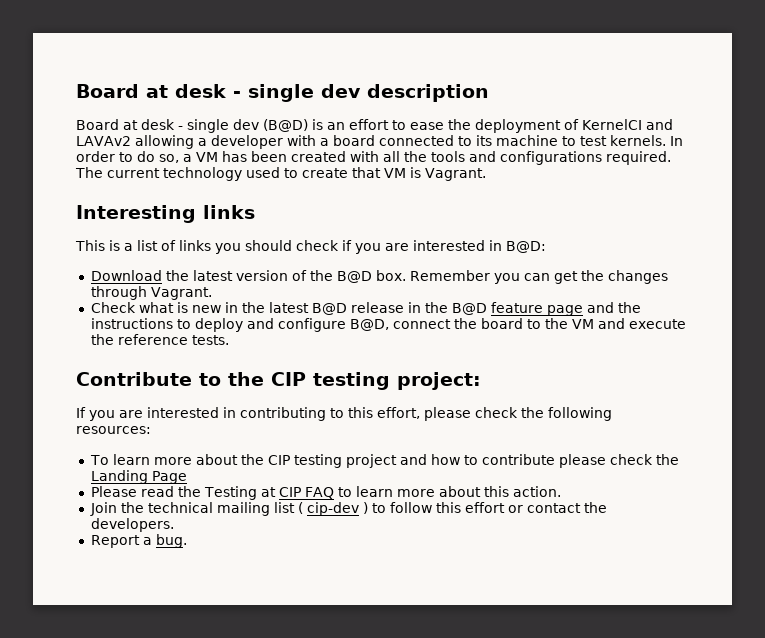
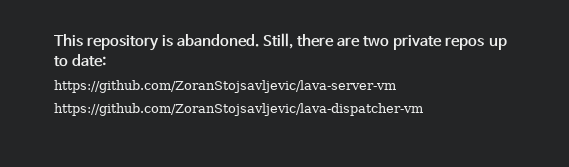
- Board at desk - single dev description
- Board at desk - single dev (B@D) is an effort to ease the deployment of KernelCI and LAVAv2 allowing a developer with a board connected to its machine to test kernels. In order to do so, a VM has been created with all the tools and configurations required. The current technology used to create that VM is Vagrant.
- Interesting links
- This is a list of links you should check if you are interested in B@D:
- Download the latest version of the B@D box. Remember you can get the changes through Vagrant.
- Check what is new in the latest B@D release in the B@D feature page and the instructions to deploy and configure B@D, connect the board to the VM and execute the reference tests.
- Contribute to the CIP testing project:
- If you are interested in contributing to this effort, please check the following resources:
- To learn more about the CIP testing project and how to contribute please check the Landing Page
- Please read the Testing at CIP FAQ to learn more about this action.
- Join the technical mailing list ( cip-dev ) to follow this effort or contact the developers.
- Report a bug.
+ This repository is abandoned. Still, there are two private repos up to date:
+ https://github.com/ZoranStojsavljevic/lava-server-vm
+ https://github.com/ZoranStojsavljevic/lava-dispatcher-vm

